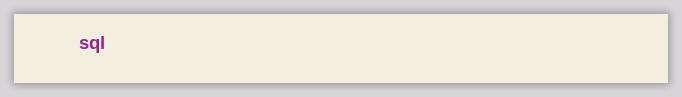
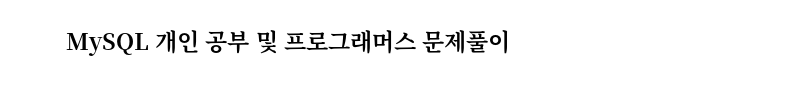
- sql
+ MySQL 개인 공부 및 프로그래머스 문제풀이

